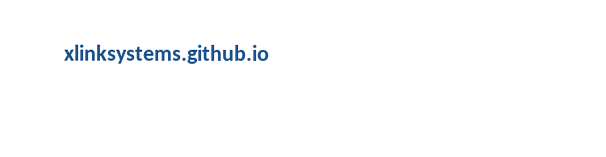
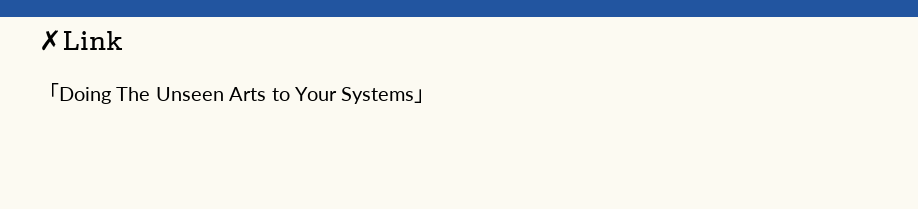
- xlinksystems.github.io
+ ✗Link
+ 「Doing The Unseen Arts to Your Systems」

